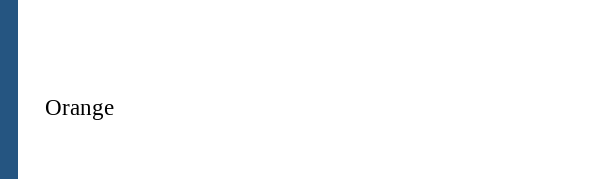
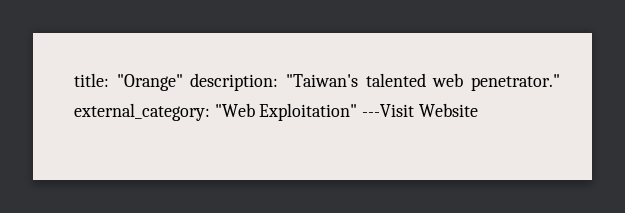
- Orange
+ title: "Orange" description: "Taiwan's talented web penetrator." external_category: "Web Exploitation" ---Visit Website

